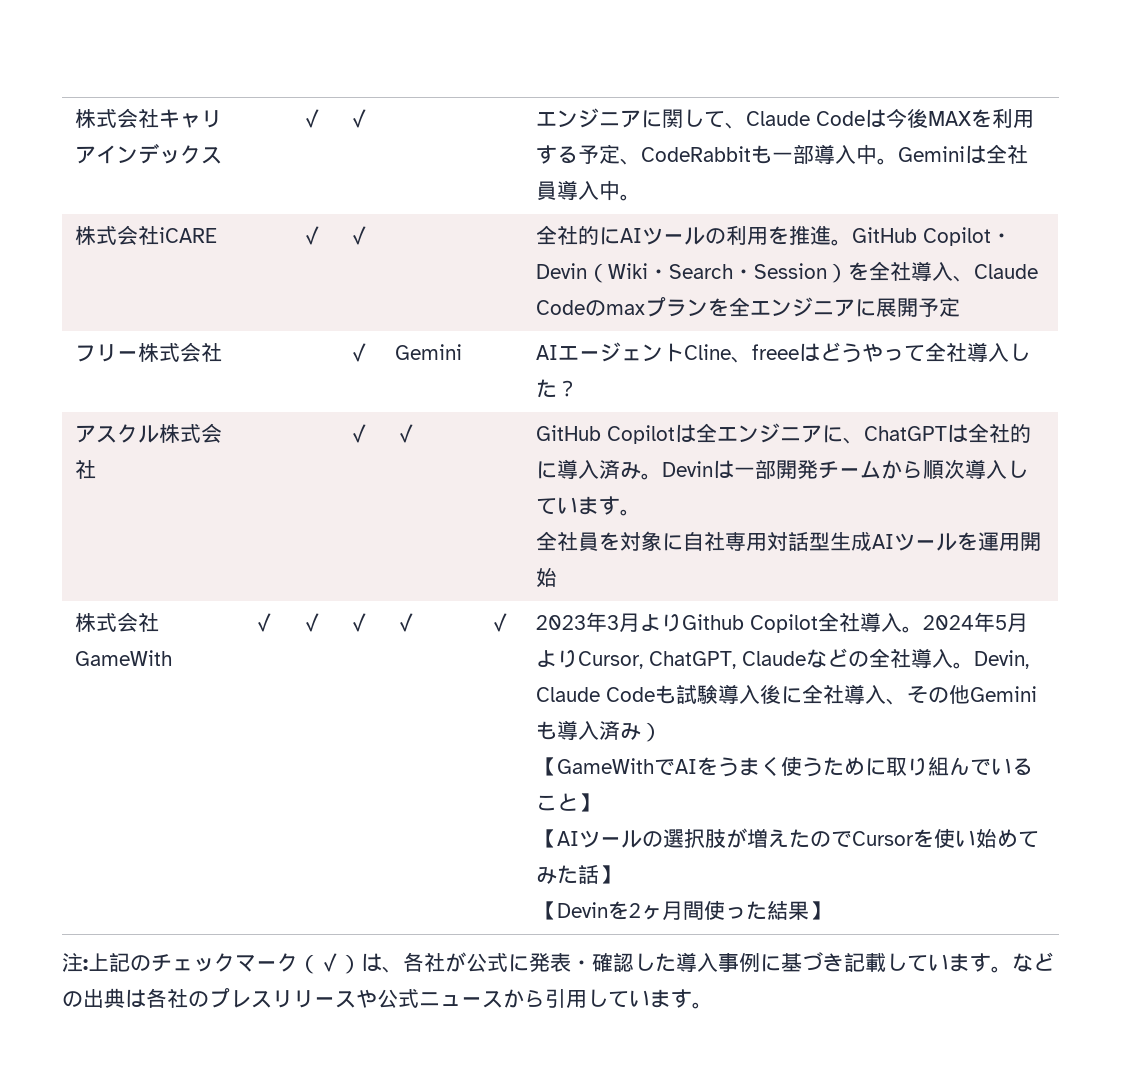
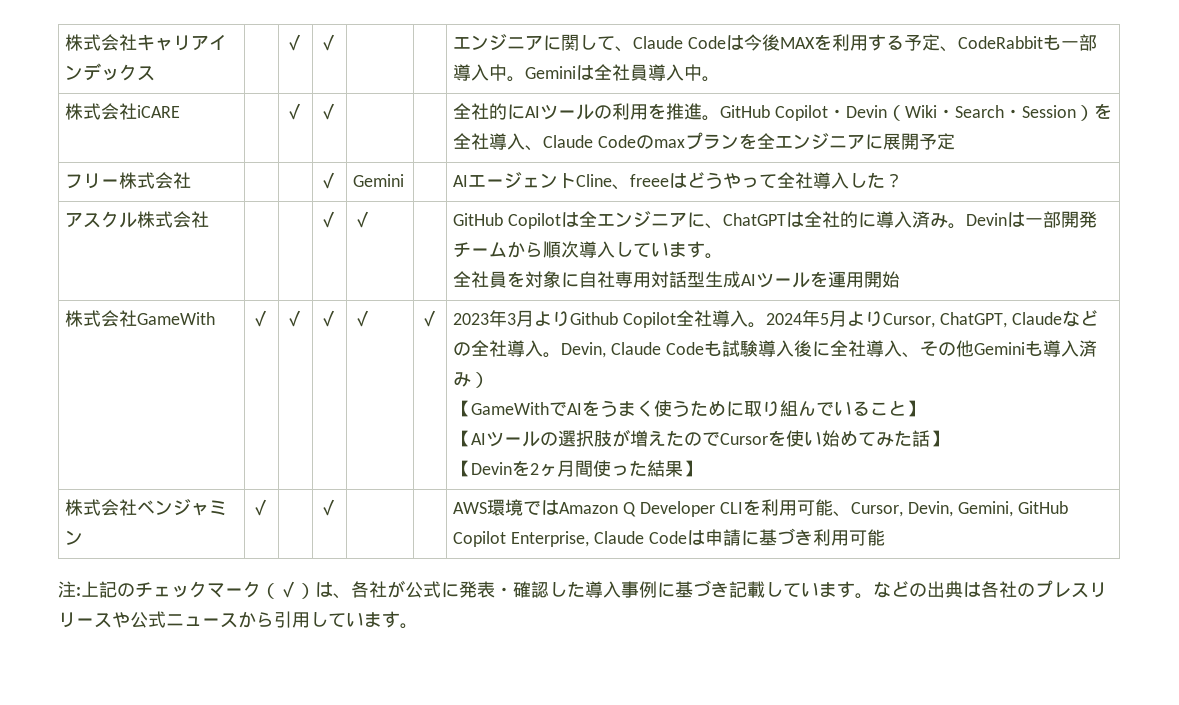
+ 株式会社ベンジャミン | ✓ | | ✓ | | | AWS環境ではAmazon Q Developer CLIを利用可能、Cursor, Devin, Gemini, GitHub Copilot Enterprise, Claude Codeは申請に基づき利用可能

